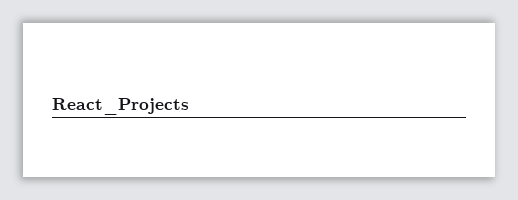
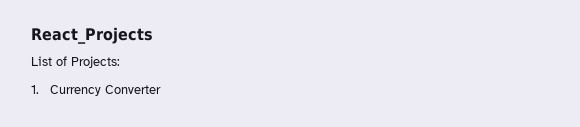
+ List of Projects:
+ 1. Currency Converter

